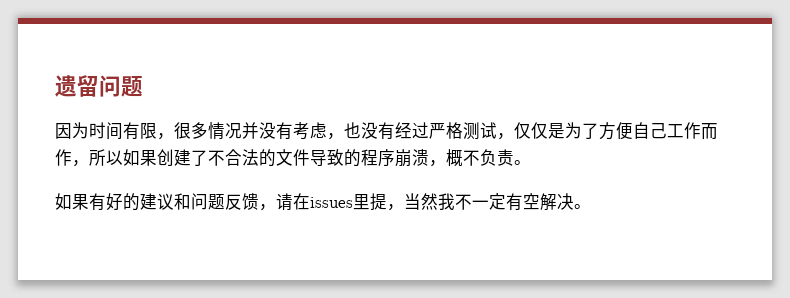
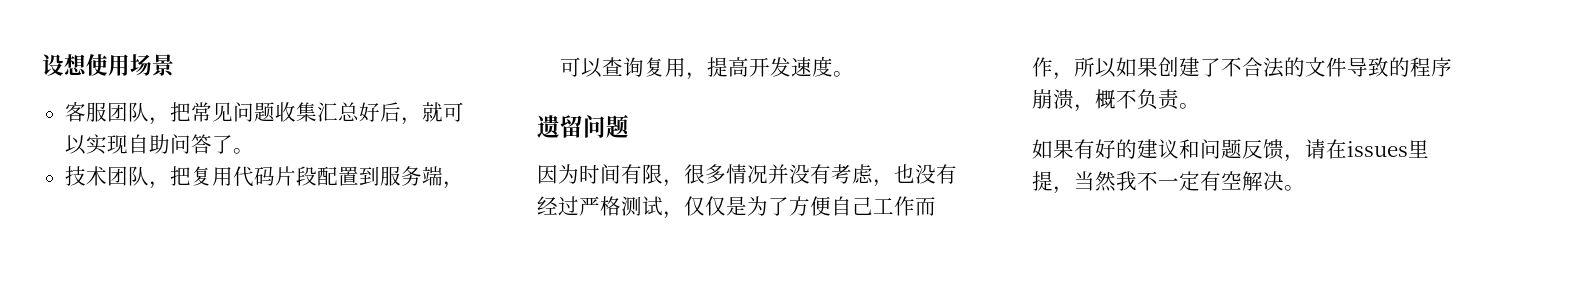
+ 设想使用场景
+ 客服团队，把常见问题收集汇总好后，就可以实现自助问答了。
+ 技术团队，把复用代码片段配置到服务端，可以查询复用，提高开发速度。

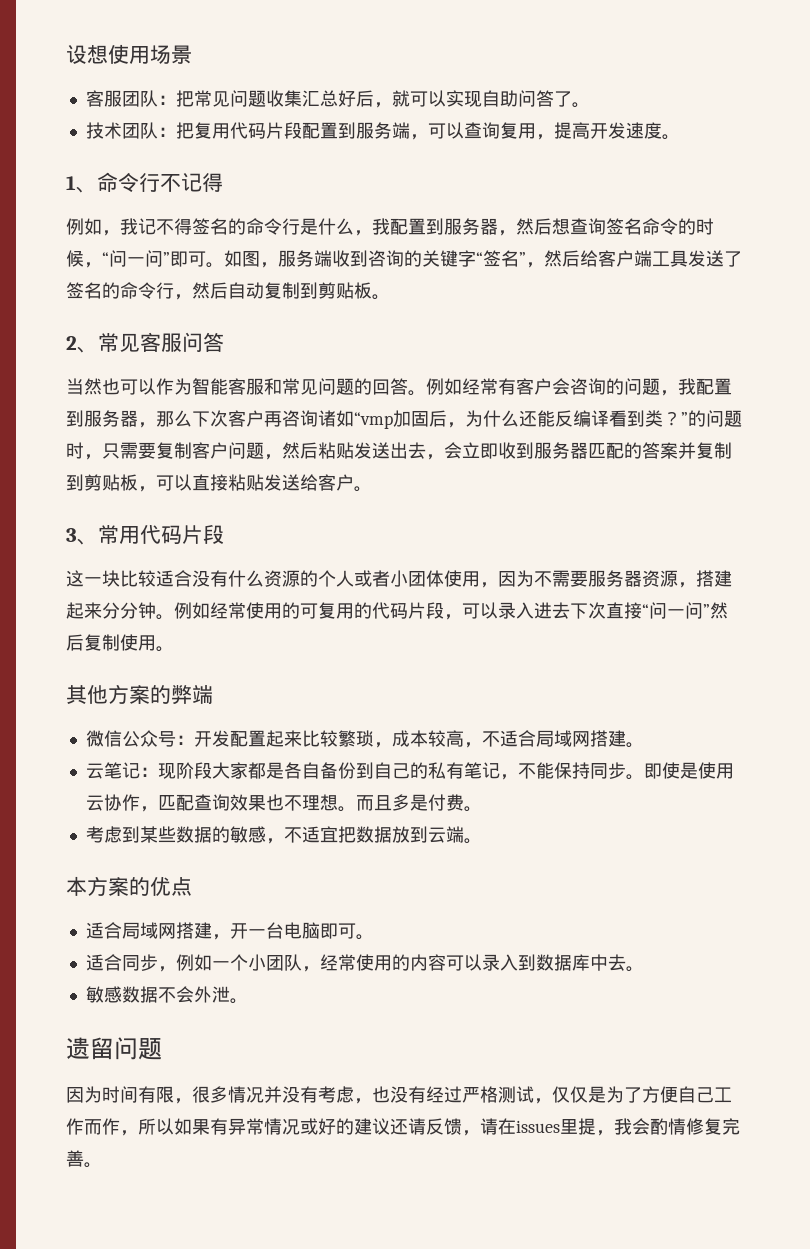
- 客服团队，把常见问题收集汇总好后，就可以实现自助问答了。
+ 客服团队：把常见问题收集汇总好后，就可以实现自助问答了。
- 技术团队，把复用代码片段配置到服务端，可以查询复用，提高开发速度。
+ 技术团队：把复用代码片段配置到服务端，可以查询复用，提高开发速度。
+ 1、命令行不记得
+ 例如，我记不得签名的命令行是什么，我配置到服务器，然后想查询签名命令的时候，“问一问”即可。如图，服务端收到咨询的关键字“签名”，然后给客户端工具发送了签名的命令行，然后自动复制到剪贴板。
+ 2、常见客服问答
+ 当然也可以作为智能客服和常见问题的回答。例如经常有客户会咨询的问题，我配置到服务器，那么下次客户再咨询诸如“vmp加固后，为什么还能反编译看到类？”的问题时，只需要复制客户问题，然后粘贴发送出去，会立即收到服务器匹配的答案并复制到剪贴板，可以直接粘贴发送给客户。
+ 3、常用代码片段
+ 这一块比较适合没有什么资源的个人或者小团体使用，因为不需要服务器资源，搭建起来分分钟。例如经常使用的可复用的代码片段，可以录入进去下次直接“问一问”然后复制使用。
+ 其他方案的弊端
+ 微信公众号：开发配置起来比较繁琐，成本较高，不适合局域网搭建。
+ 云笔记：现阶段大家都是各自备份到自己的私有笔记，不能保持同步。即使是使用云协作，匹配查询效果也不理想。而且多是付费。
+ 考虑到某些数据的敏感，不适宜把数据放到云端。
+ 本方案的优点
+ 适合局域网搭建，开一台电脑即可。
+ 适合同步，例如一个小团队，经常使用的内容可以录入到数据库中去。
+ 敏感数据不会外泄。
- 因为时间有限，很多情况并没有考虑，也没有经过严格测试，仅仅是为了方便自己工作而作，所以如果创建了不合法的文件导致的程序崩溃，概不负责。
- 如果有好的建议和问题反馈，请在issues里提，当然我不一定有空解决。
+ 因为时间有限，很多情况并没有考虑，也没有经过严格测试，仅仅是为了方便自己工作而作，所以如果有异常情况或好的建议还请反馈，请在issues里提，我会酌情修复完善。

